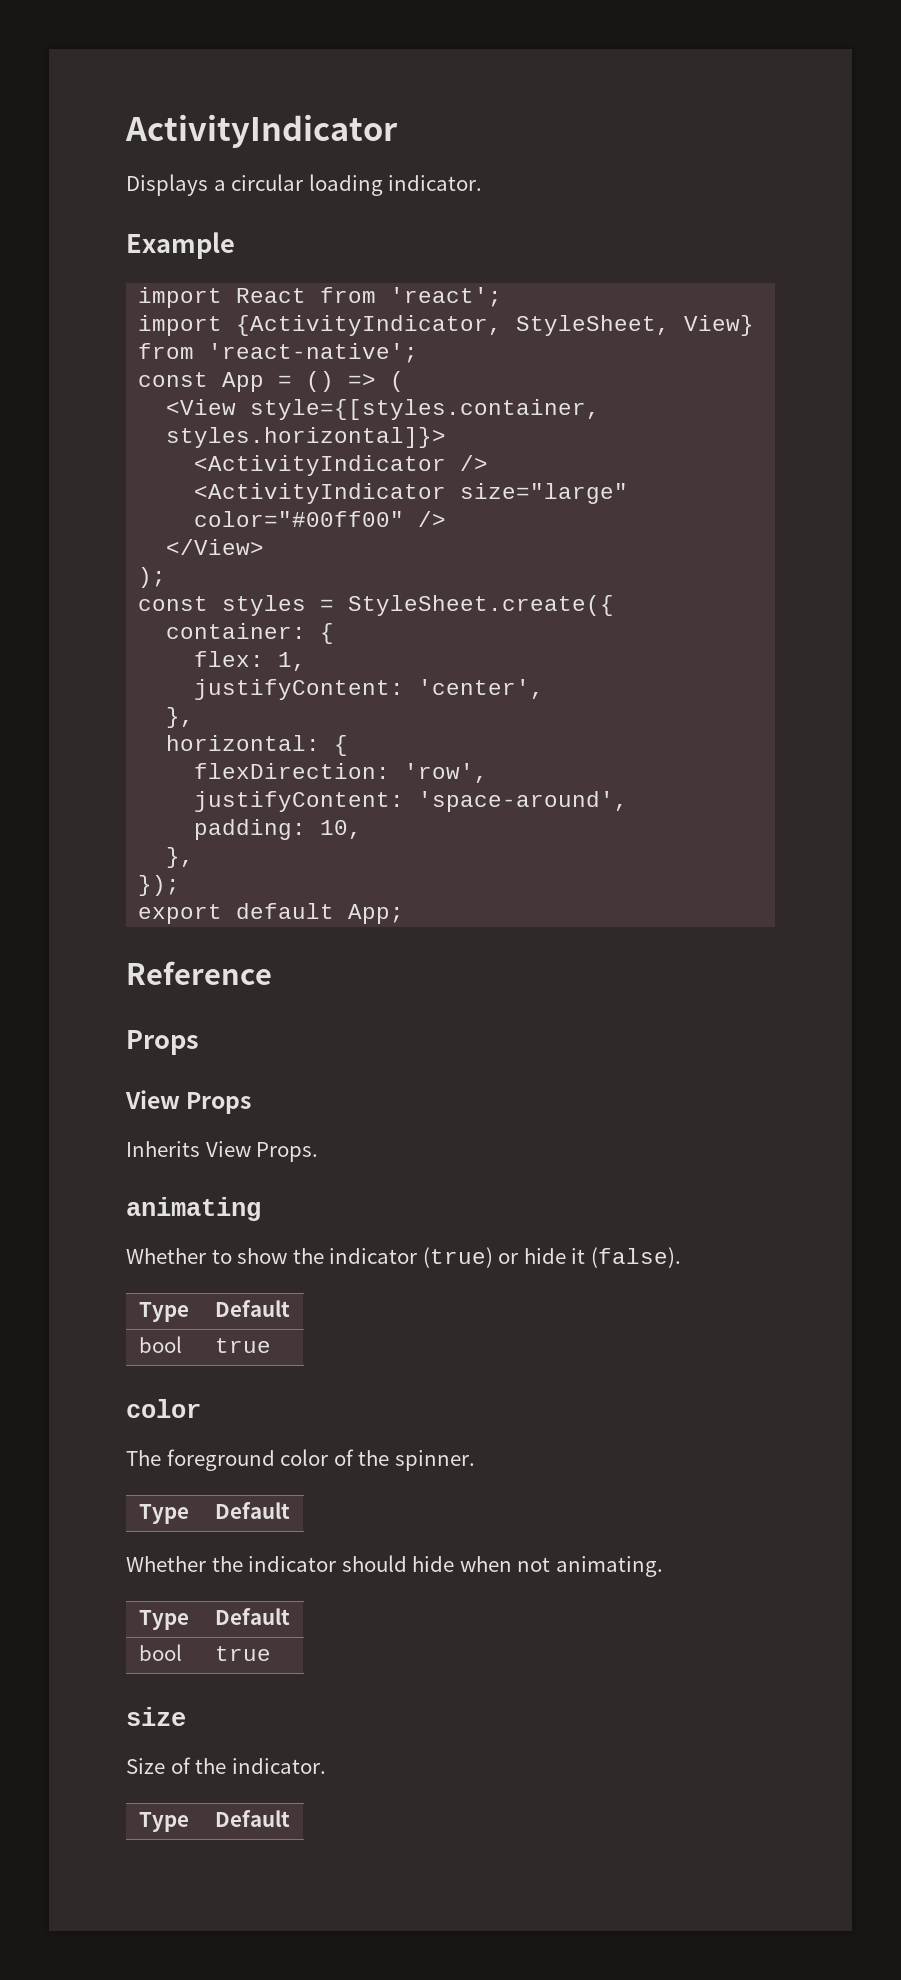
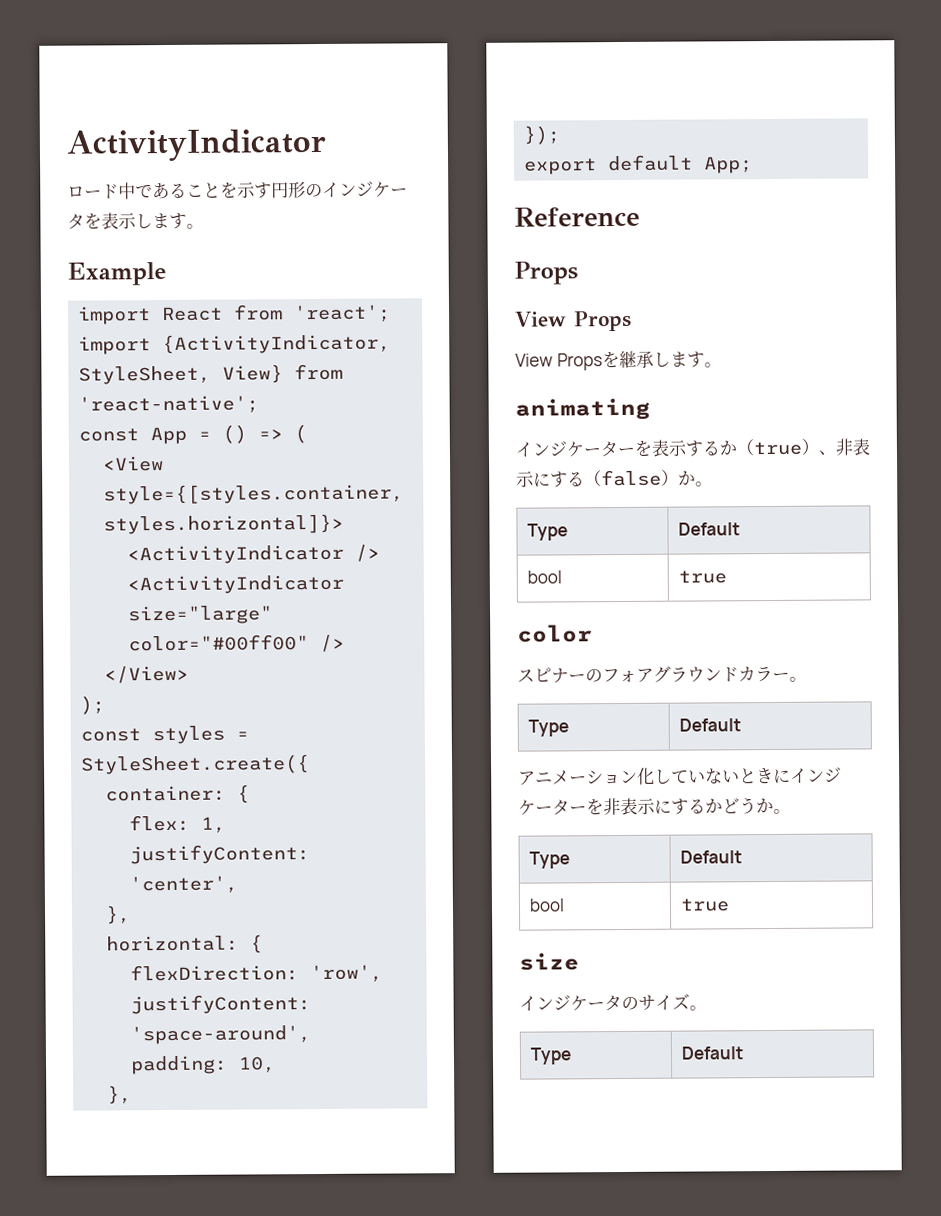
- Displays a circular loading indicator.
+ ロード中であることを示す円形のインジケータを表示します。
- Inherits View Props.
+ View Propsを継承します。
  animating
- Whether to show the indicator (true) or hide it (false).
+ インジケーターを表示するか（true）、非表示にする（false）か。
- The foreground color of the spinner.
+ スピナーのフォアグラウンドカラー。
  Type | Default
- Whether the indicator should hide when not animating.
+ アニメーション化していないときにインジケーターを非表示にするかどうか。
- Size of the indicator.
+ インジケータのサイズ。

